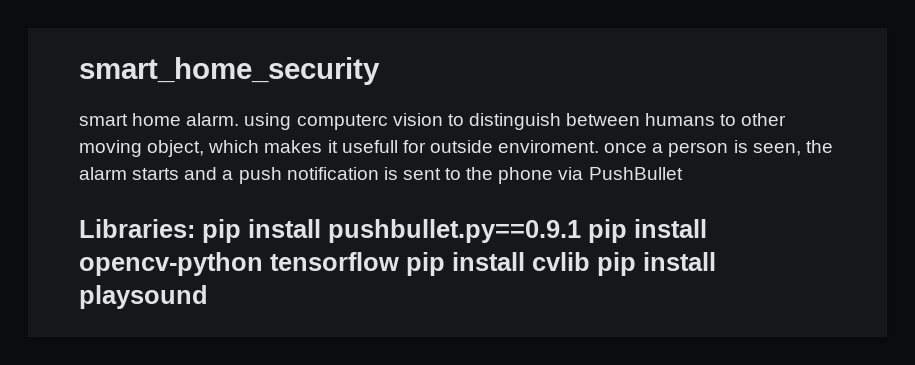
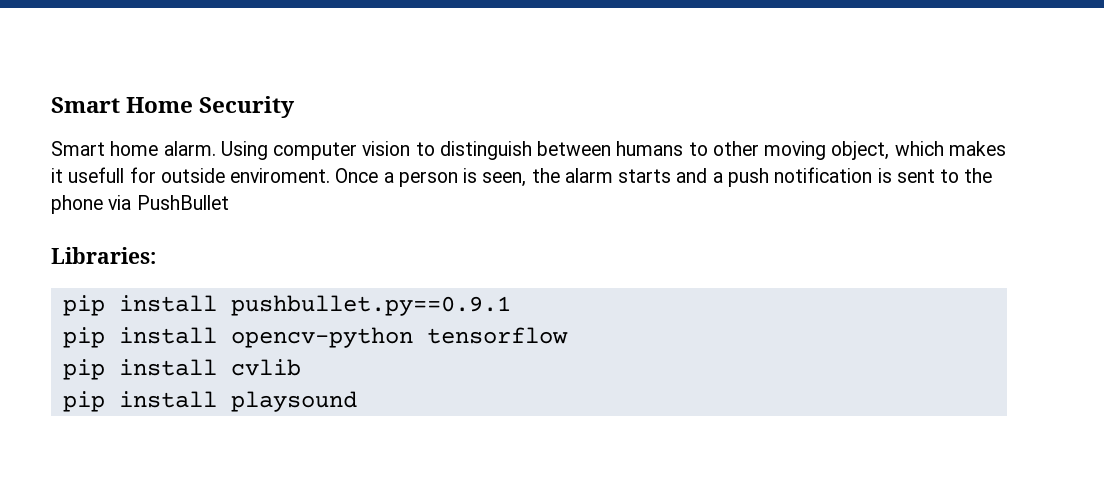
- smart_home_security
- smart home alarm. using computerc vision to distinguish between humans to other moving object, which makes it usefull for outside enviroment. once a person is seen, the alarm starts and a push notification is sent to the phone via PushBullet
+ Smart Home Security
+ Smart home alarm. Using computer vision to distinguish between humans to other moving object, which makes it usefull for outside enviroment. Once a person is seen, the alarm starts and a push notification is sent to the phone via PushBullet
- Libraries: pip install pushbullet.py==0.9.1 pip install opencv-python tensorflow pip install cvlib pip install playsound
+ Libraries:
+ pip install pushbullet.py==0.9.1
+ pip install opencv-python tensorflow
+ pip install cvlib
+ pip install playsound

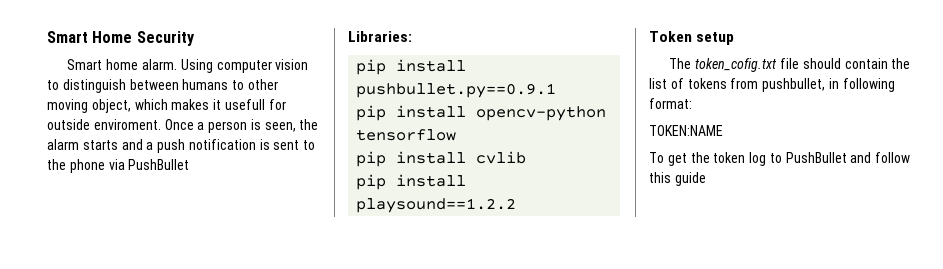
- pip install playsound
+ pip install playsound==1.2.2
+ Token setup
+ The token_cofig.txt file should contain the list of tokens from pushbullet, in following format:
+ TOKEN:NAME
+ To get the token log to PushBullet and follow this guide

